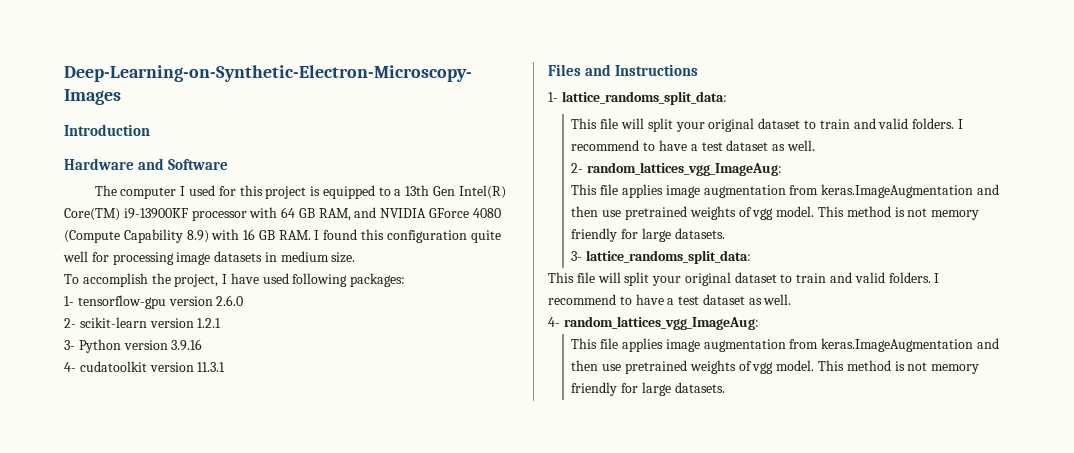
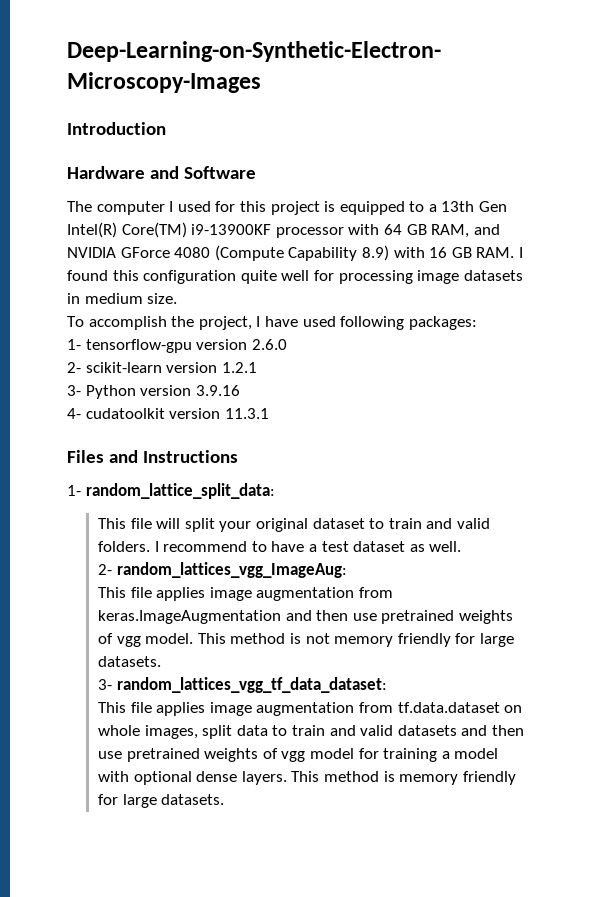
- 1- lattice_randoms_split_data:
+ 1- random_lattice_split_data:
- 3- lattice_randoms_split_data:
- This file will split your original dataset to train and valid folders. I recommend to have a test dataset as well.
- 4- random_lattices_vgg_ImageAug:
- This file applies image augmentation from keras.ImageAugmentation and then use pretrained weights of vgg model. This method is not memory friendly for large datasets.
+ 3- random_lattices_vgg_tf_data_dataset:
+ This file applies image augmentation from tf.data.dataset on whole images, split data to train and valid datasets and then use pretrained weights of vgg model for training a model with optional dense layers. This method is memory friendly for large datasets.

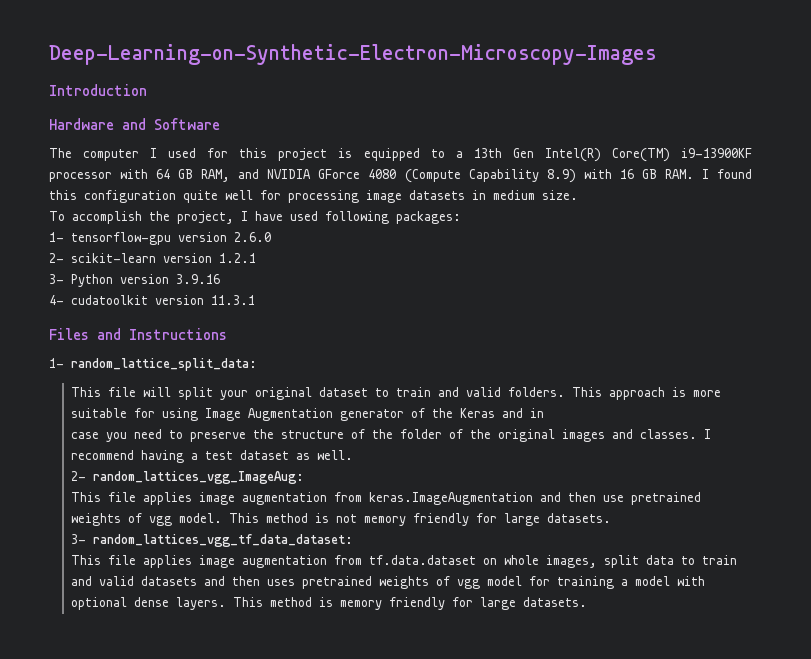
- I recommend to have a test dataset as well.
+ This approach is more suitable for using Image Augmentation generator of the Keras and in
+ case you need to preserve the structure of the folder of the original images and classes. I recommend having a test dataset as well.
- This file applies image augmentation from tf.data.dataset on whole images, split data to train and valid datasets and then use pretrained weights of vgg model for training a model with optional dense layers.
+ This file applies image augmentation from tf.data.dataset on whole images, split data to train and valid datasets and then uses pretrained weights of vgg model for training a model with optional dense layers.

